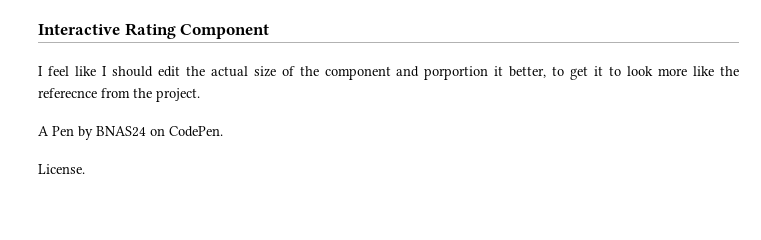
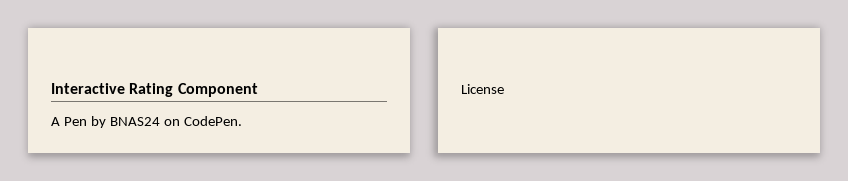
- I feel like I should edit the actual size of the component and porportion it better, to get it to look more like the referecnce from the project.
- License.
+ License

